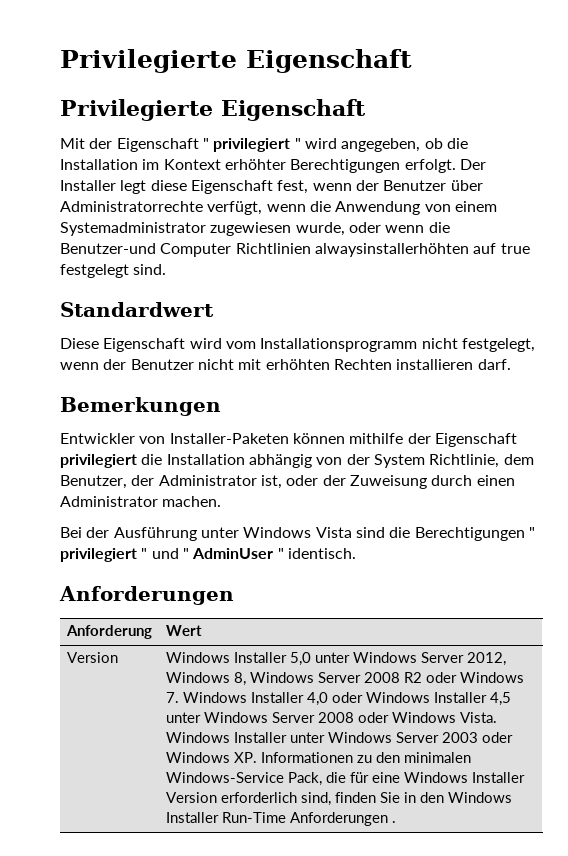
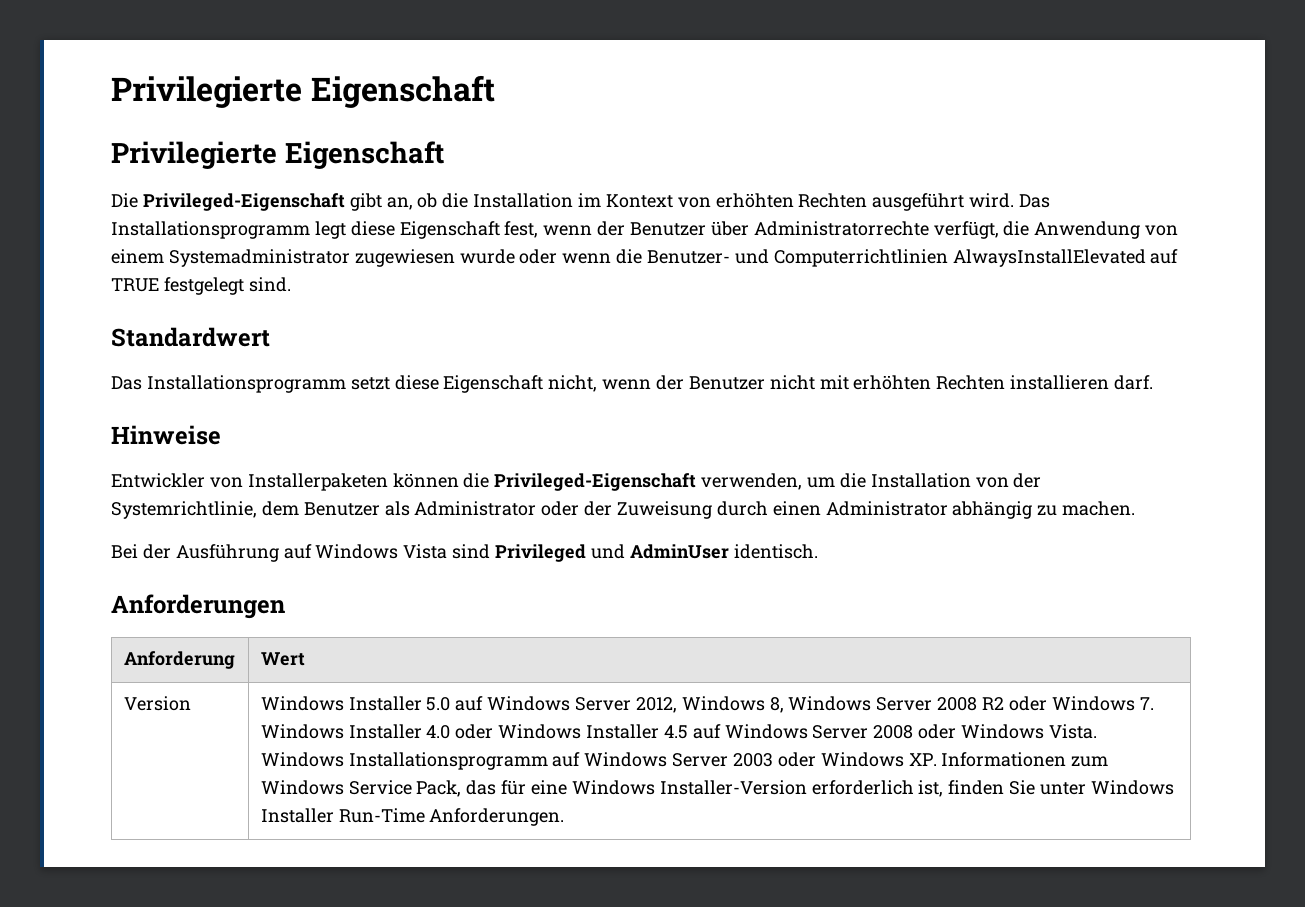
- Mit der Eigenschaft " privilegiert " wird angegeben, ob die Installation im Kontext erhöhter Berechtigungen erfolgt. Der Installer legt diese Eigenschaft fest, wenn der Benutzer über Administratorrechte verfügt, wenn die Anwendung von einem Systemadministrator zugewiesen wurde, oder wenn die Benutzer-und Computer Richtlinien alwaysinstallerhöhten auf true festgelegt sind.
+ Die Privileged-Eigenschaft gibt an, ob die Installation im Kontext von erhöhten Rechten ausgeführt wird. Das Installationsprogramm legt diese Eigenschaft fest, wenn der Benutzer über Administratorrechte verfügt, die Anwendung von einem Systemadministrator zugewiesen wurde oder wenn die Benutzer- und Computerrichtlinien AlwaysInstallElevated auf TRUE festgelegt sind.
  Standardwert
- Diese Eigenschaft wird vom Installationsprogramm nicht festgelegt, wenn der Benutzer nicht mit erhöhten Rechten installieren darf.
+ Das Installationsprogramm setzt diese Eigenschaft nicht, wenn der Benutzer nicht mit erhöhten Rechten installieren darf.
- Bemerkungen
+ Hinweise
- Entwickler von Installer-Paketen können mithilfe der Eigenschaft privilegiert die Installation abhängig von der System Richtlinie, dem Benutzer, der Administrator ist, oder der Zuweisung durch einen Administrator machen.
+ Entwickler von Installerpaketen können die Privileged-Eigenschaft verwenden, um die Installation von der Systemrichtlinie, dem Benutzer als Administrator oder der Zuweisung durch einen Administrator abhängig zu machen.
- Bei der Ausführung unter Windows Vista sind die Berechtigungen " privilegiert " und " AdminUser " identisch.
+ Bei der Ausführung auf Windows Vista sind Privileged und AdminUser identisch.
- Windows Installer 5,0 unter Windows Server 2012, Windows 8, Windows Server 2008 R2 oder Windows 7. Windows Installer 4,0 oder Windows Installer 4,5 unter Windows Server 2008 oder Windows Vista.
+ Windows Installer 5.0 auf Windows Server 2012, Windows 8, Windows Server 2008 R2 oder Windows 7. Windows Installer 4.0 oder Windows Installer 4.5 auf Windows Server 2008 oder Windows Vista.
- Windows Installer unter Windows Server 2003 oder Windows XP. Informationen zu den minimalen Windows-Service Pack, die für eine Windows Installer Version erforderlich sind, finden Sie in den Windows Installer Run-Time Anforderungen .
+ Windows Installationsprogramm auf Windows Server 2003 oder Windows XP. Informationen zum Windows Service Pack, das für eine Windows Installer-Version erforderlich ist, finden Sie unter Windows Installer Run-Time Anforderungen.

